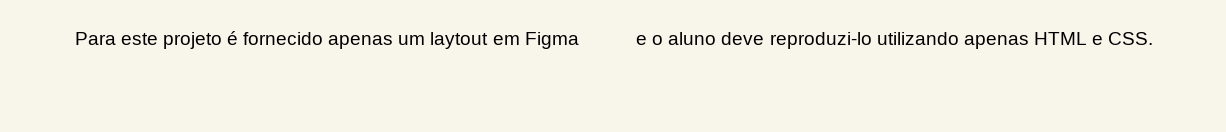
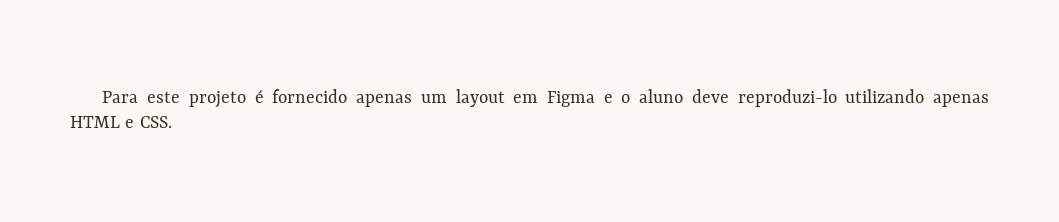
- Para este projeto é fornecido apenas um laytout em Figma e o aluno deve reproduzi-lo utilizando apenas HTML e CSS.
+ Para este projeto é fornecido apenas um layout em Figma e o aluno deve reproduzi-lo utilizando apenas HTML e CSS.

